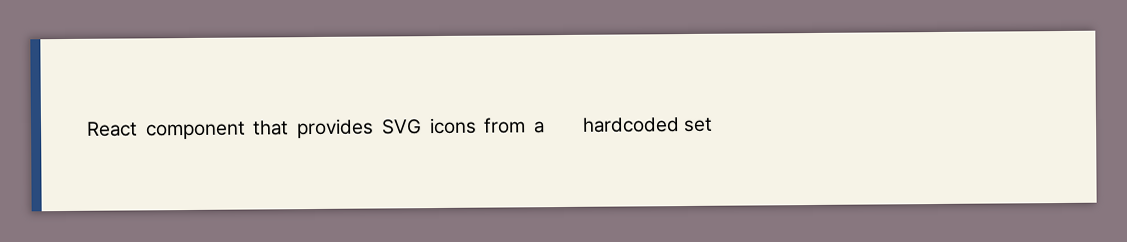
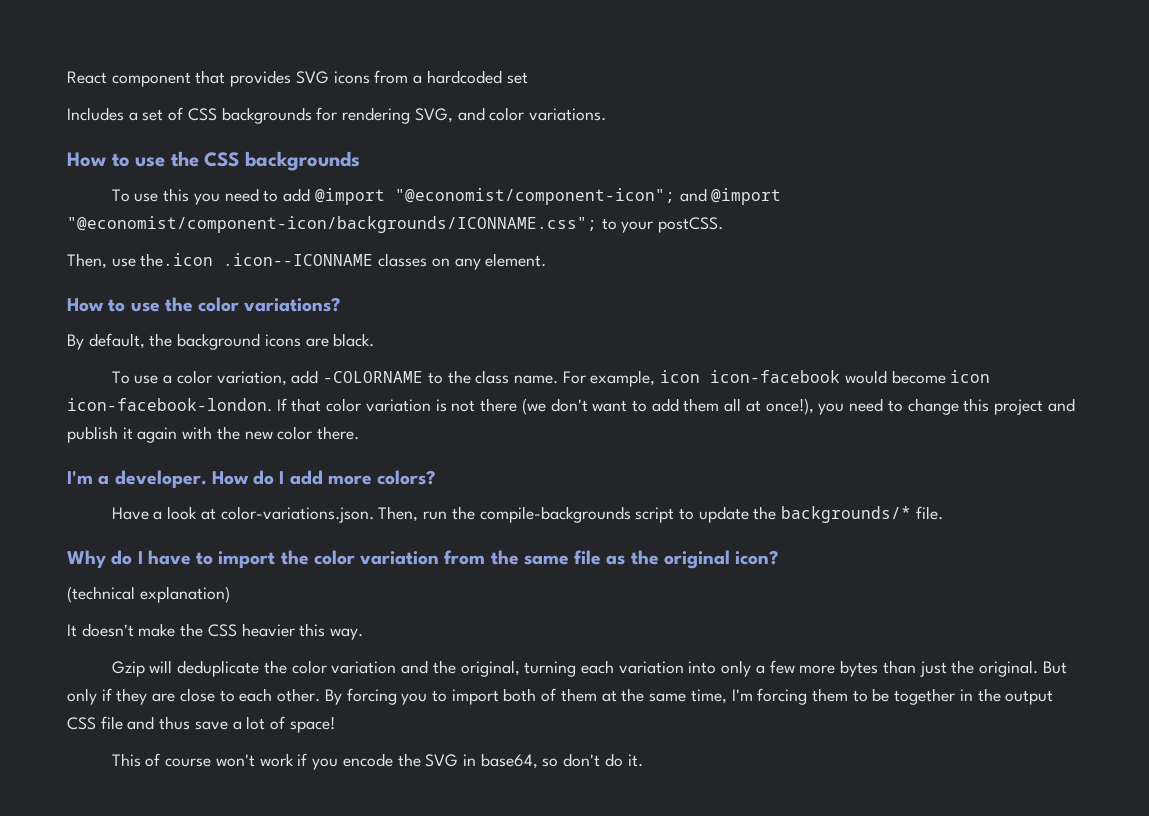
+ Includes a set of CSS backgrounds for rendering SVG, and color variations.
+ How to use the CSS backgrounds
+ To use this you need to add @import "@economist/component-icon"; and @import "@economist/component-icon/backgrounds/ICONNAME.css"; to your postCSS.
+ Then, use the.icon .icon--ICONNAME classes on any element.
+ How to use the color variations?
+ By default, the background icons are black.
+ To use a color variation, add -COLORNAME to the class name. For example, icon icon-facebook would become icon icon-facebook-london. If that color variation is not there (we don't want to add them all at once!), you need to change this project and publish it again with the new color there.
+ I'm a developer. How do I add more colors?
+ Have a look at color-variations.json. Then, run the compile-backgrounds script to update the backgrounds/* file.
+ Why do I have to import the color variation from the same file as the original icon?
+ (technical explanation)
+ It doesn't make the CSS heavier this way.
+ Gzip will deduplicate the color variation and the original, turning each variation into only a few more bytes than just the original. But only if they are close to each other. By forcing you to import both of them at the same time, I'm forcing them to be together in the output CSS file and thus save a lot of space!
+ This of course won't work if you encode the SVG in base64, so don't do it.

